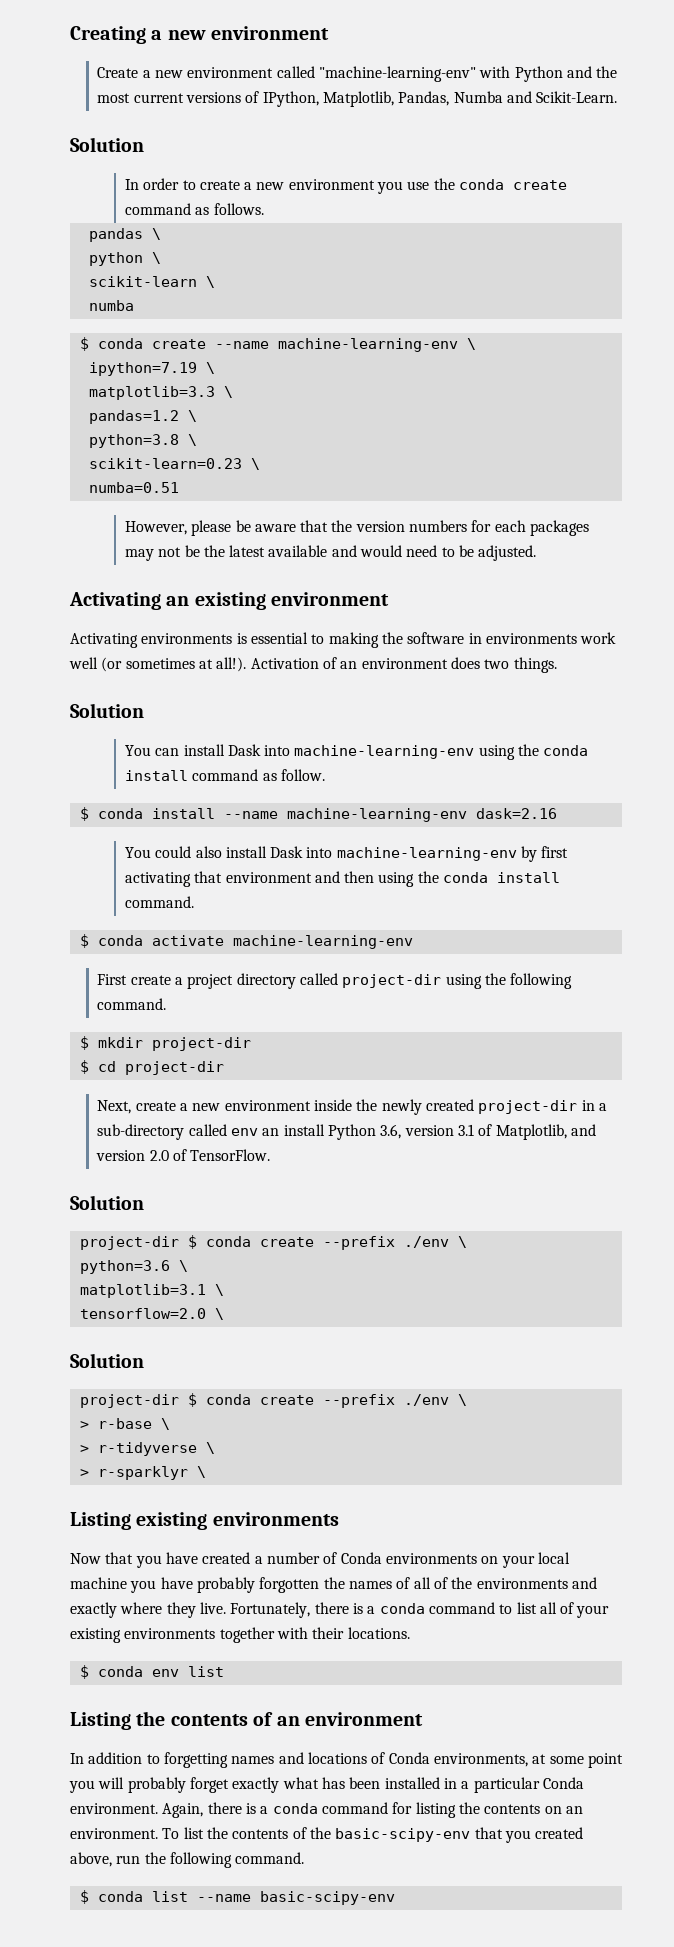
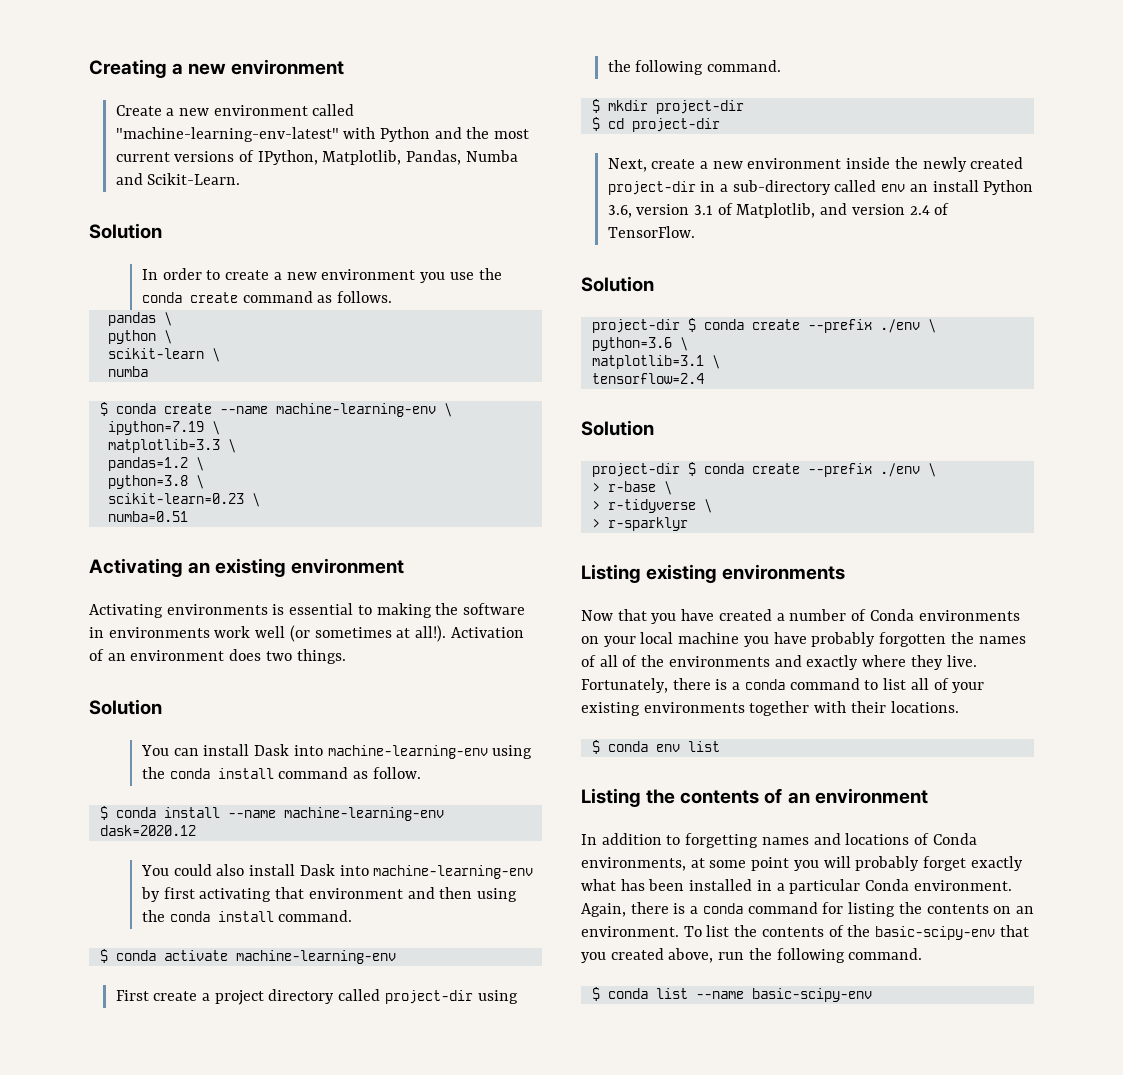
- Create a new environment called "machine-learning-env" with Python and the most current versions of IPython, Matplotlib, Pandas, Numba and Scikit-Learn.
+ Create a new environment called "machine-learning-env-latest" with Python and the most current versions of IPython, Matplotlib, Pandas, Numba and Scikit-Learn.
- However, please be aware that the version numbers for each packages may not be the latest available and would need to be adjusted.
- $ conda install --name machine-learning-env dask=2.16
+ $ conda install --name machine-learning-env dask=2020.12
- Next, create a new environment inside the newly created project-dir in a sub-directory called env an install Python 3.6, version 3.1 of Matplotlib, and version 2.0 of TensorFlow.
+ Next, create a new environment inside the newly created project-dir in a sub-directory called env an install Python 3.6, version 3.1 of Matplotlib, and version 2.4 of TensorFlow.
- tensorflow=2.0 \
+ tensorflow=2.4
- > r-sparklyr \
+ > r-sparklyr

